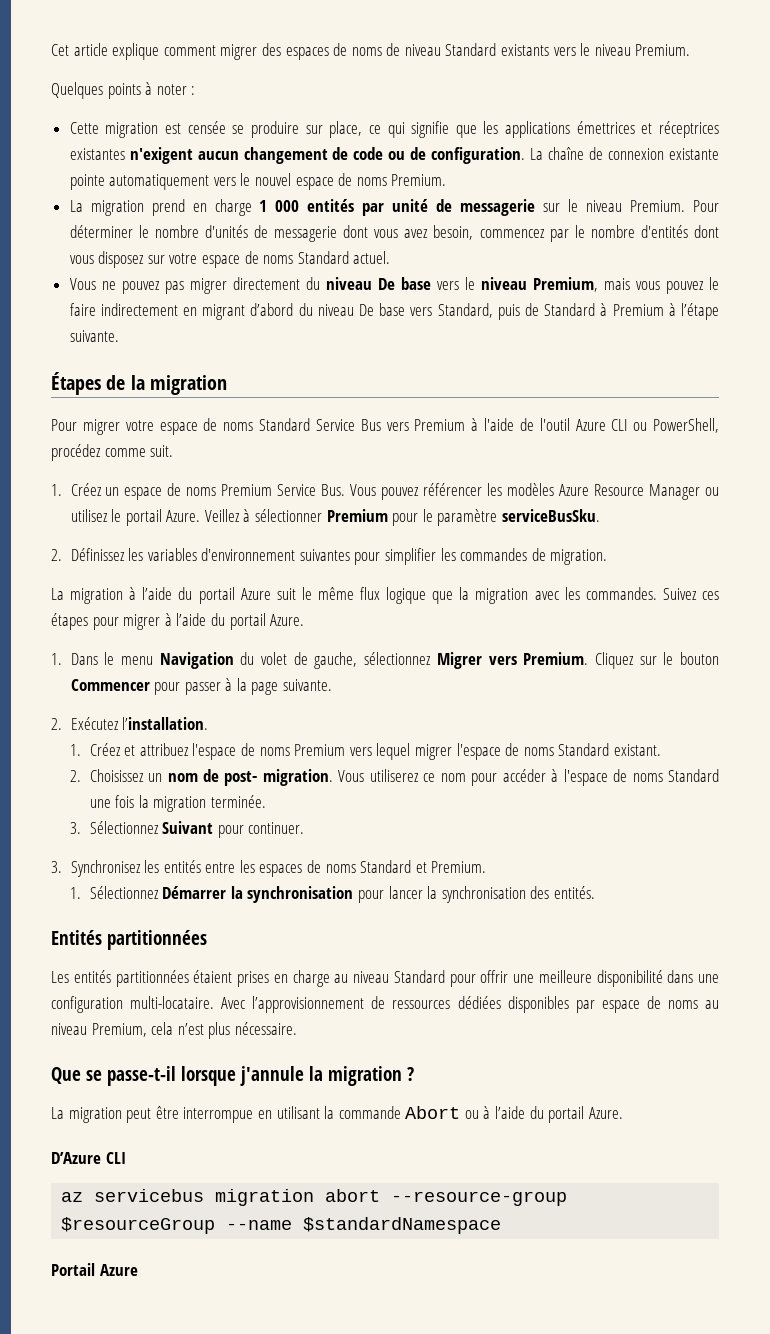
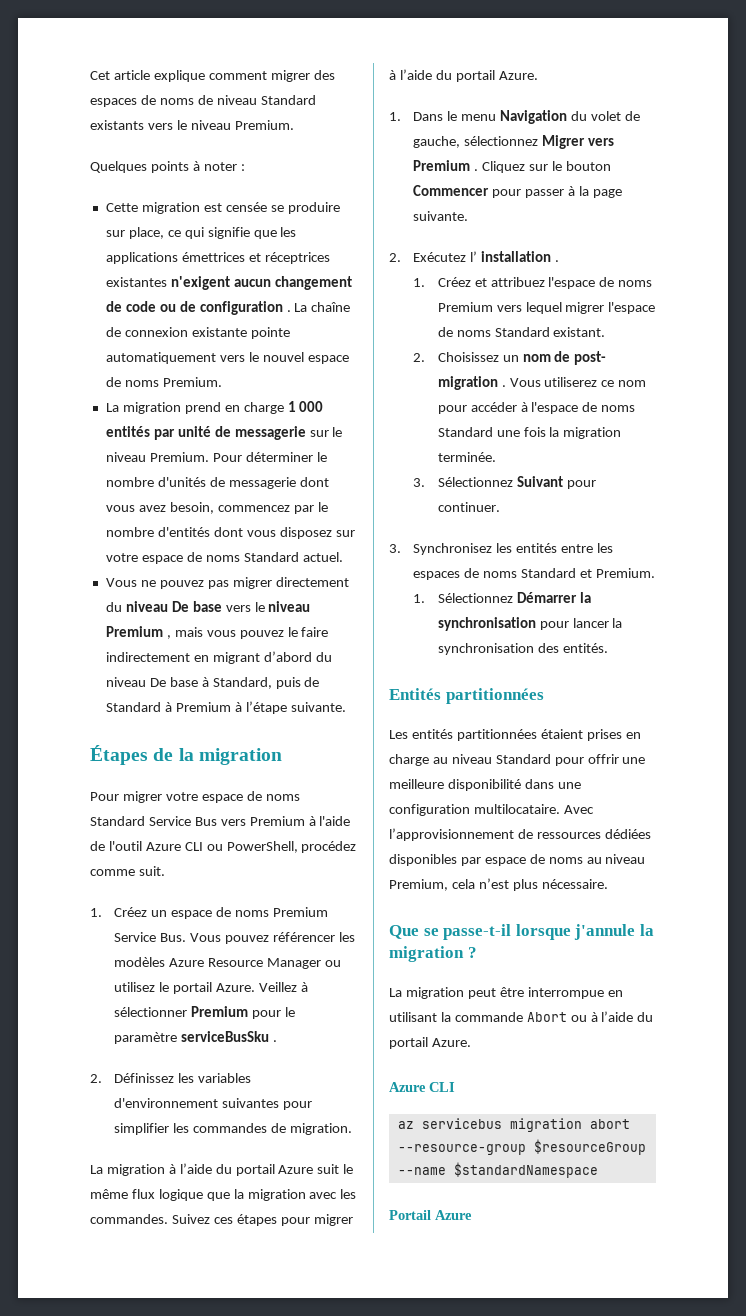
- Cette migration est censée se produire sur place, ce qui signifie que les applications émettrices et réceptrices existantes n'exigent aucun changement de code ou de configuration.
+ Cette migration est censée se produire sur place, ce qui signifie que les applications émettrices et réceptrices existantes n'exigent aucun changement de code ou de configuration .
- Vous ne pouvez pas migrer directement du niveau De base vers le niveau Premium, mais vous pouvez le faire indirectement en migrant d’abord du niveau De base vers Standard, puis de Standard à Premium à l’étape suivante.
+ Vous ne pouvez pas migrer directement du niveau De base vers le niveau Premium , mais vous pouvez le faire indirectement en migrant d’abord du niveau De base à Standard, puis de Standard à Premium à l’étape suivante.
- Veillez à sélectionner Premium pour le paramètre serviceBusSku.
+ Veillez à sélectionner Premium pour le paramètre serviceBusSku .
- 1. Dans le menu Navigation du volet de gauche, sélectionnez Migrer vers Premium.
+ 1. Dans le menu Navigation du volet de gauche, sélectionnez Migrer vers Premium .
- 2. Exécutez l’installation.
+ 2. Exécutez l’ installation .
- 2. Choisissez un nom de post- migration.
+ 2. Choisissez un nom de post- migration .
- Les entités partitionnées étaient prises en charge au niveau Standard pour offrir une meilleure disponibilité dans une configuration multi-locataire.
+ Les entités partitionnées étaient prises en charge au niveau Standard pour offrir une meilleure disponibilité dans une configuration multilocataire.
  La migration peut être interrompue en utilisant la commande Abort ou à l’aide du portail Azure.
- D’Azure CLI
+ Azure CLI

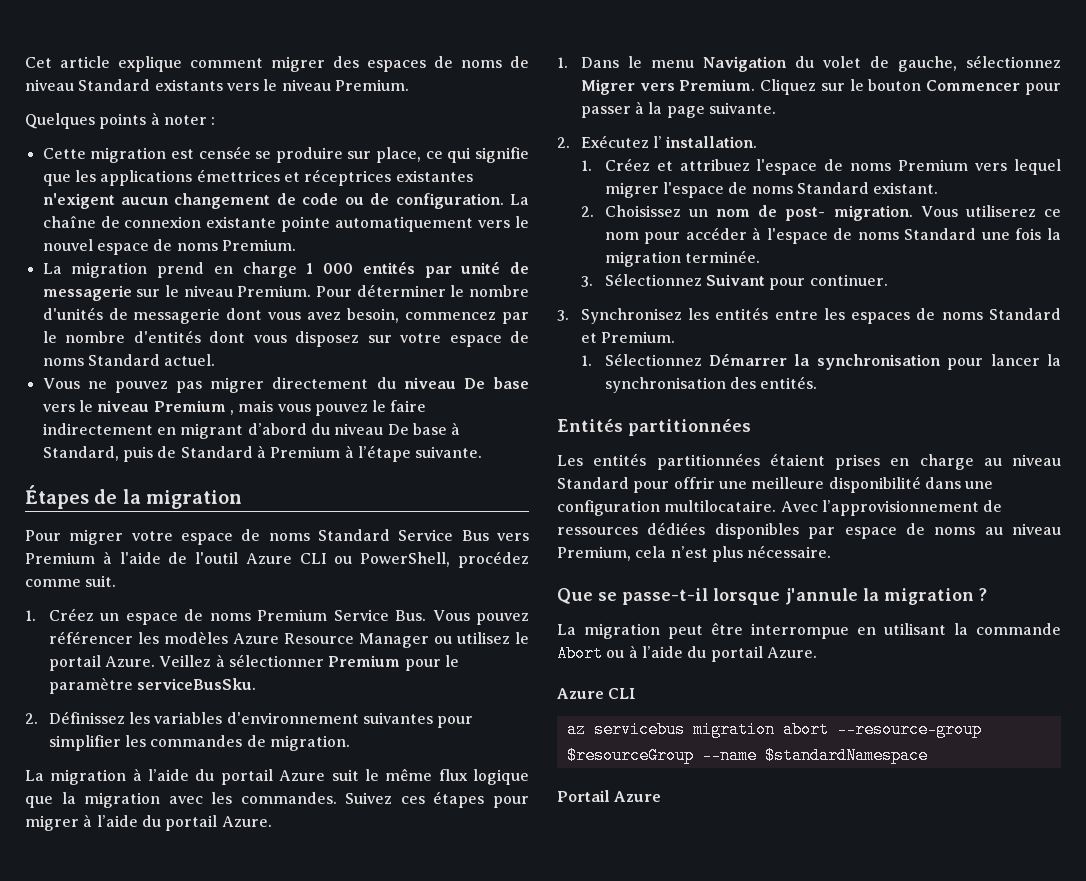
- Cette migration est censée se produire sur place, ce qui signifie que les applications émettrices et réceptrices existantes n'exigent aucun changement de code ou de configuration .
+ Cette migration est censée se produire sur place, ce qui signifie que les applications émettrices et réceptrices existantes n'exigent aucun changement de code ou de configuration.
- Veillez à sélectionner Premium pour le paramètre serviceBusSku .
+ Veillez à sélectionner Premium pour le paramètre serviceBusSku.
- 1. Dans le menu Navigation du volet de gauche, sélectionnez Migrer vers Premium .
+ 1. Dans le menu Navigation du volet de gauche, sélectionnez Migrer vers Premium.
- 2. Exécutez l’ installation .
+ 2. Exécutez l’ installation.
- 2. Choisissez un nom de post- migration .
+ 2. Choisissez un nom de post- migration.

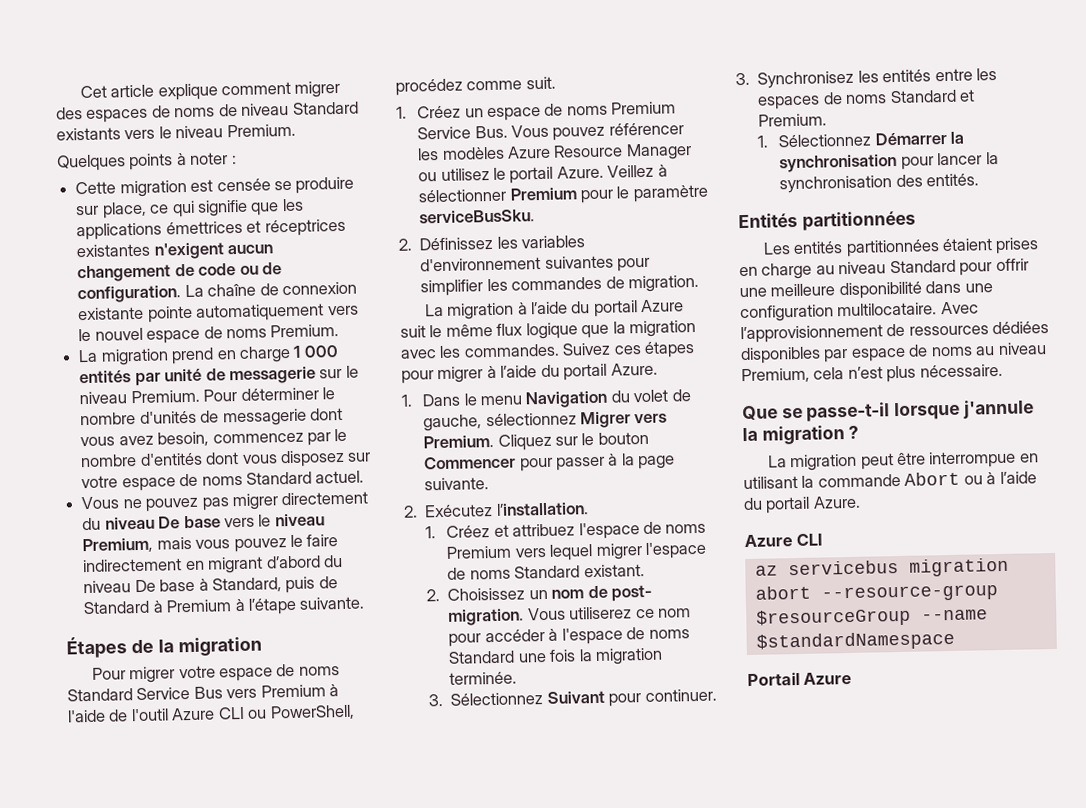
- Vous ne pouvez pas migrer directement du niveau De base vers le niveau Premium , mais vous pouvez le faire indirectement en migrant d’abord du niveau De base à Standard, puis de Standard à Premium à l’étape suivante.
+ Vous ne pouvez pas migrer directement du niveau De base vers le niveau Premium, mais vous pouvez le faire indirectement en migrant d’abord du niveau De base à Standard, puis de Standard à Premium à l’étape suivante.
- 2. Exécutez l’ installation.
+ 2. Exécutez l’installation.

